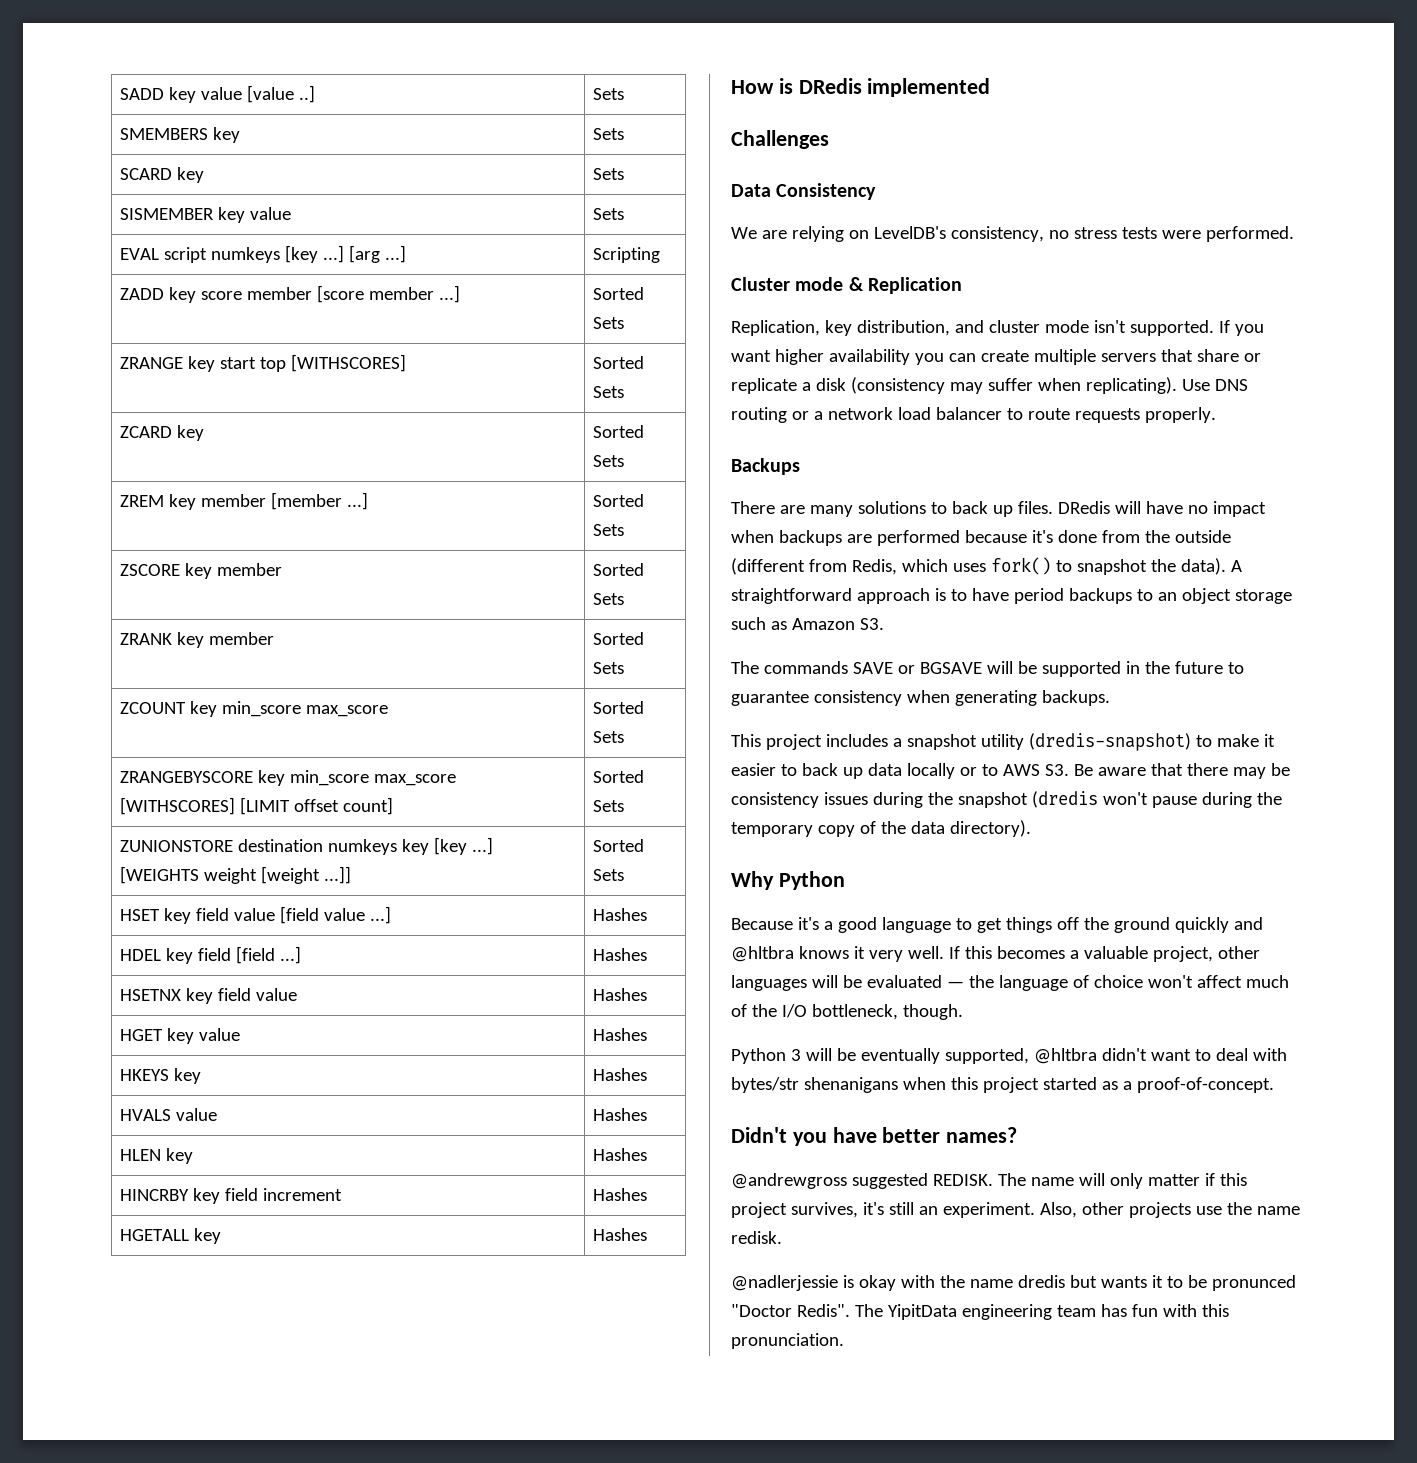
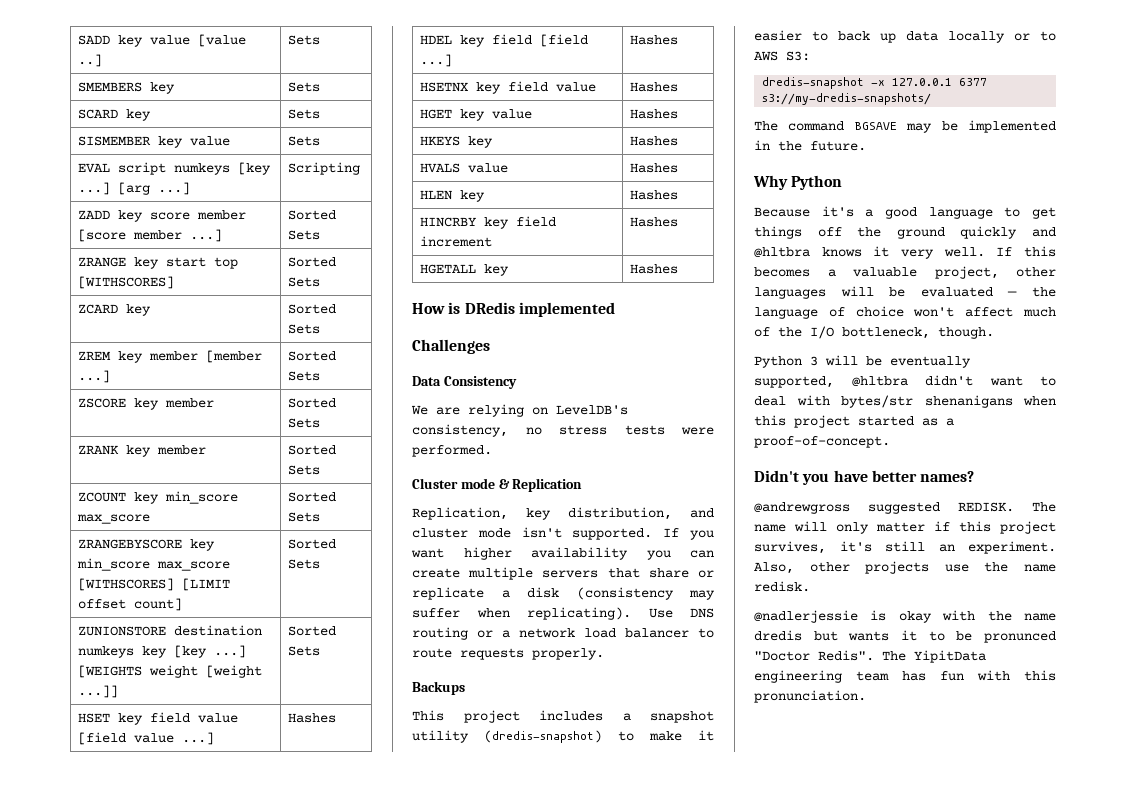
- There are many solutions to back up files. DRedis will have no impact when backups are performed because it's done from the outside (different from Redis, which uses fork() to snapshot the data). A straightforward approach is to have period backups to an object storage such as Amazon S3.
- The commands SAVE or BGSAVE will be supported in the future to guarantee consistency when generating backups.
- This project includes a snapshot utility (dredis-snapshot) to make it easier to back up data locally or to AWS S3. Be aware that there may be consistency issues during the snapshot (dredis won't pause during the temporary copy of the data directory).
+ This project includes a snapshot utility (dredis-snapshot) to make it easier to back up data locally or to AWS S3:
+ dredis-snapshot -x 127.0.0.1 6377 s3://my-dredis-snapshots/
+ The command BGSAVE may be implemented in the future.

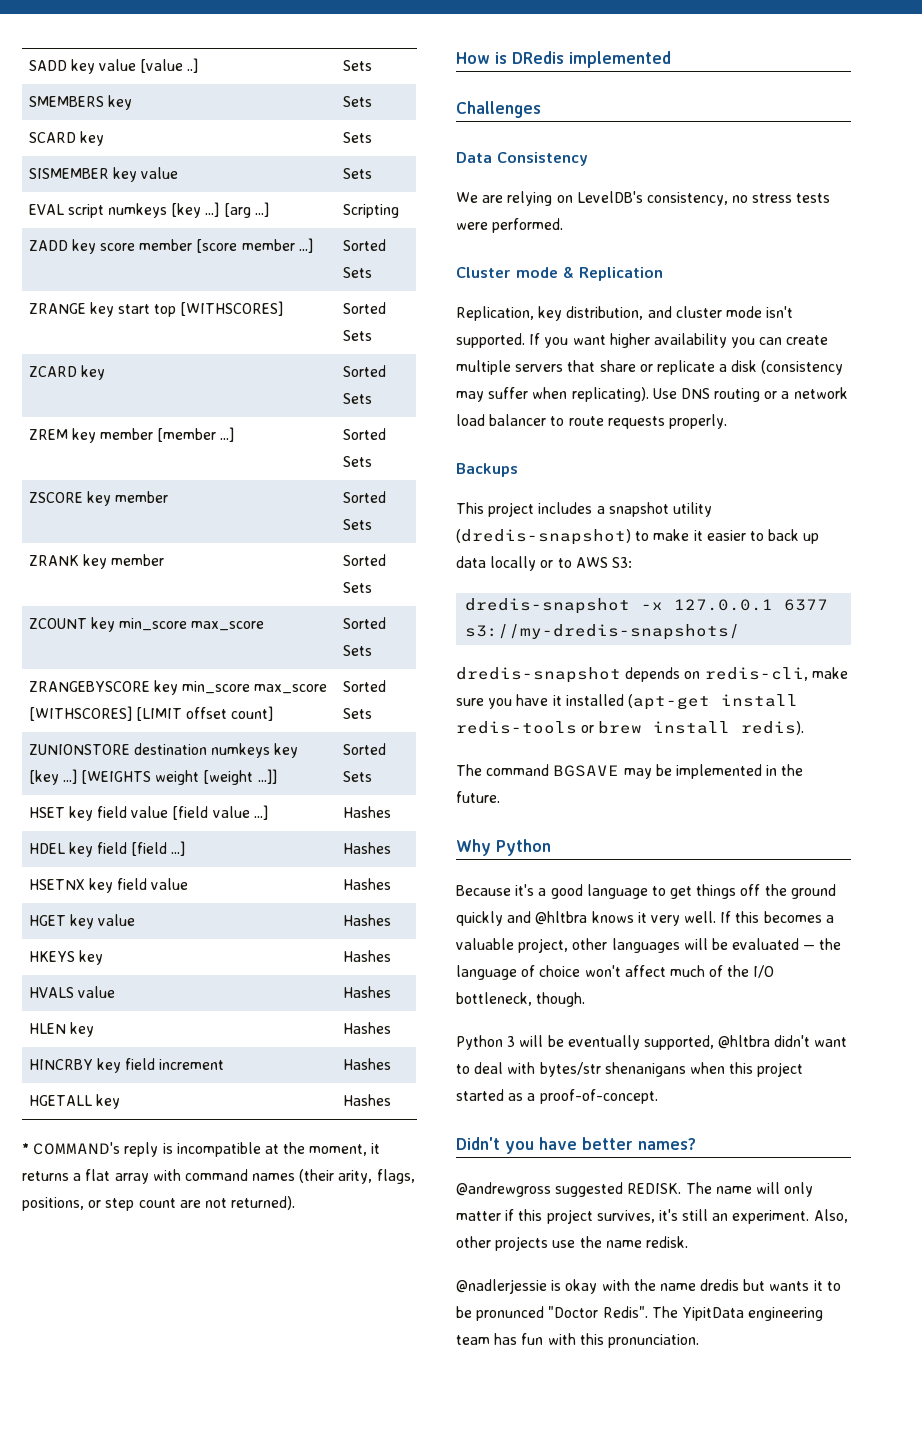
+ * COMMAND's reply is incompatible at the moment, it returns a flat array with command names (their arity, flags, positions, or step count are not returned).
+ dredis-snapshot depends on redis-cli, make sure you have it installed (apt-get install redis-tools or brew install redis).

